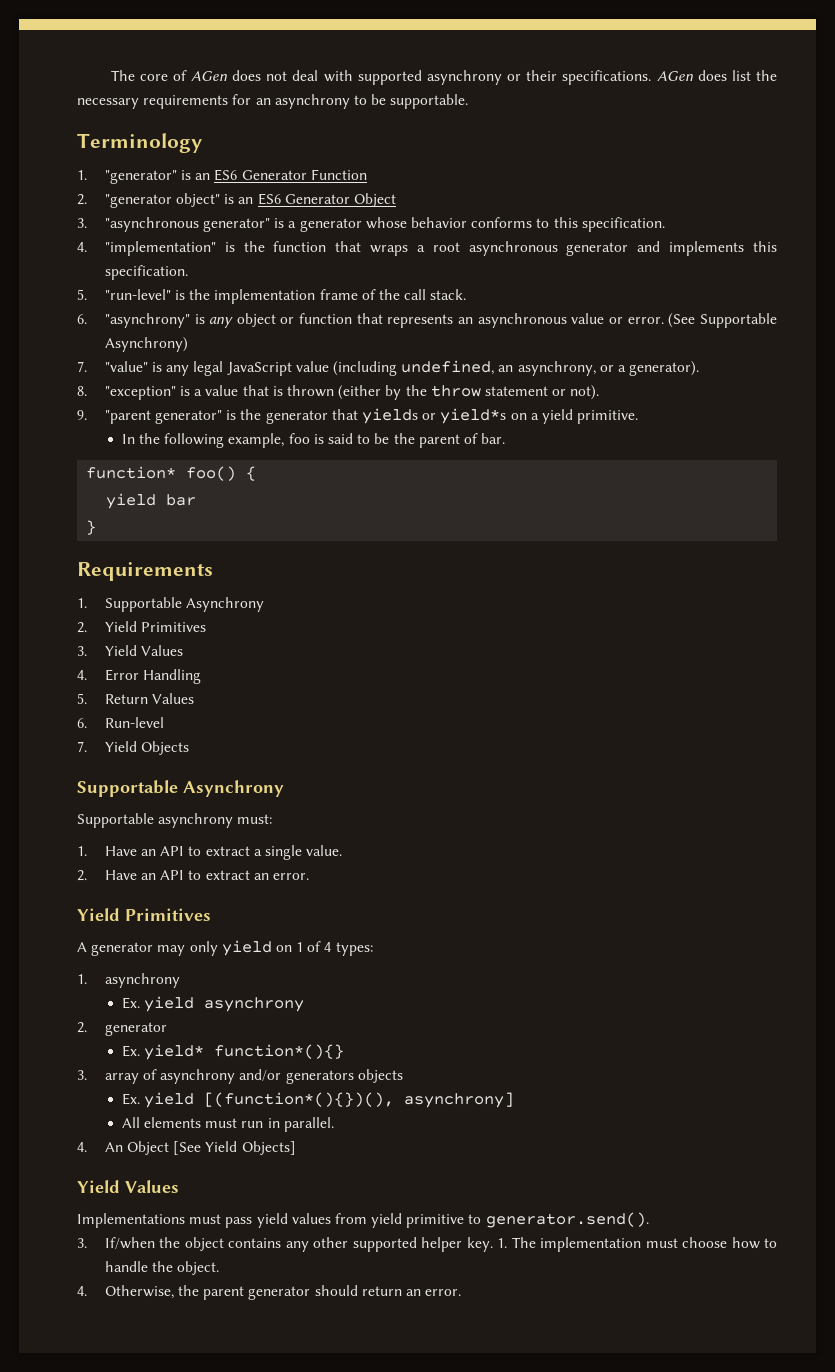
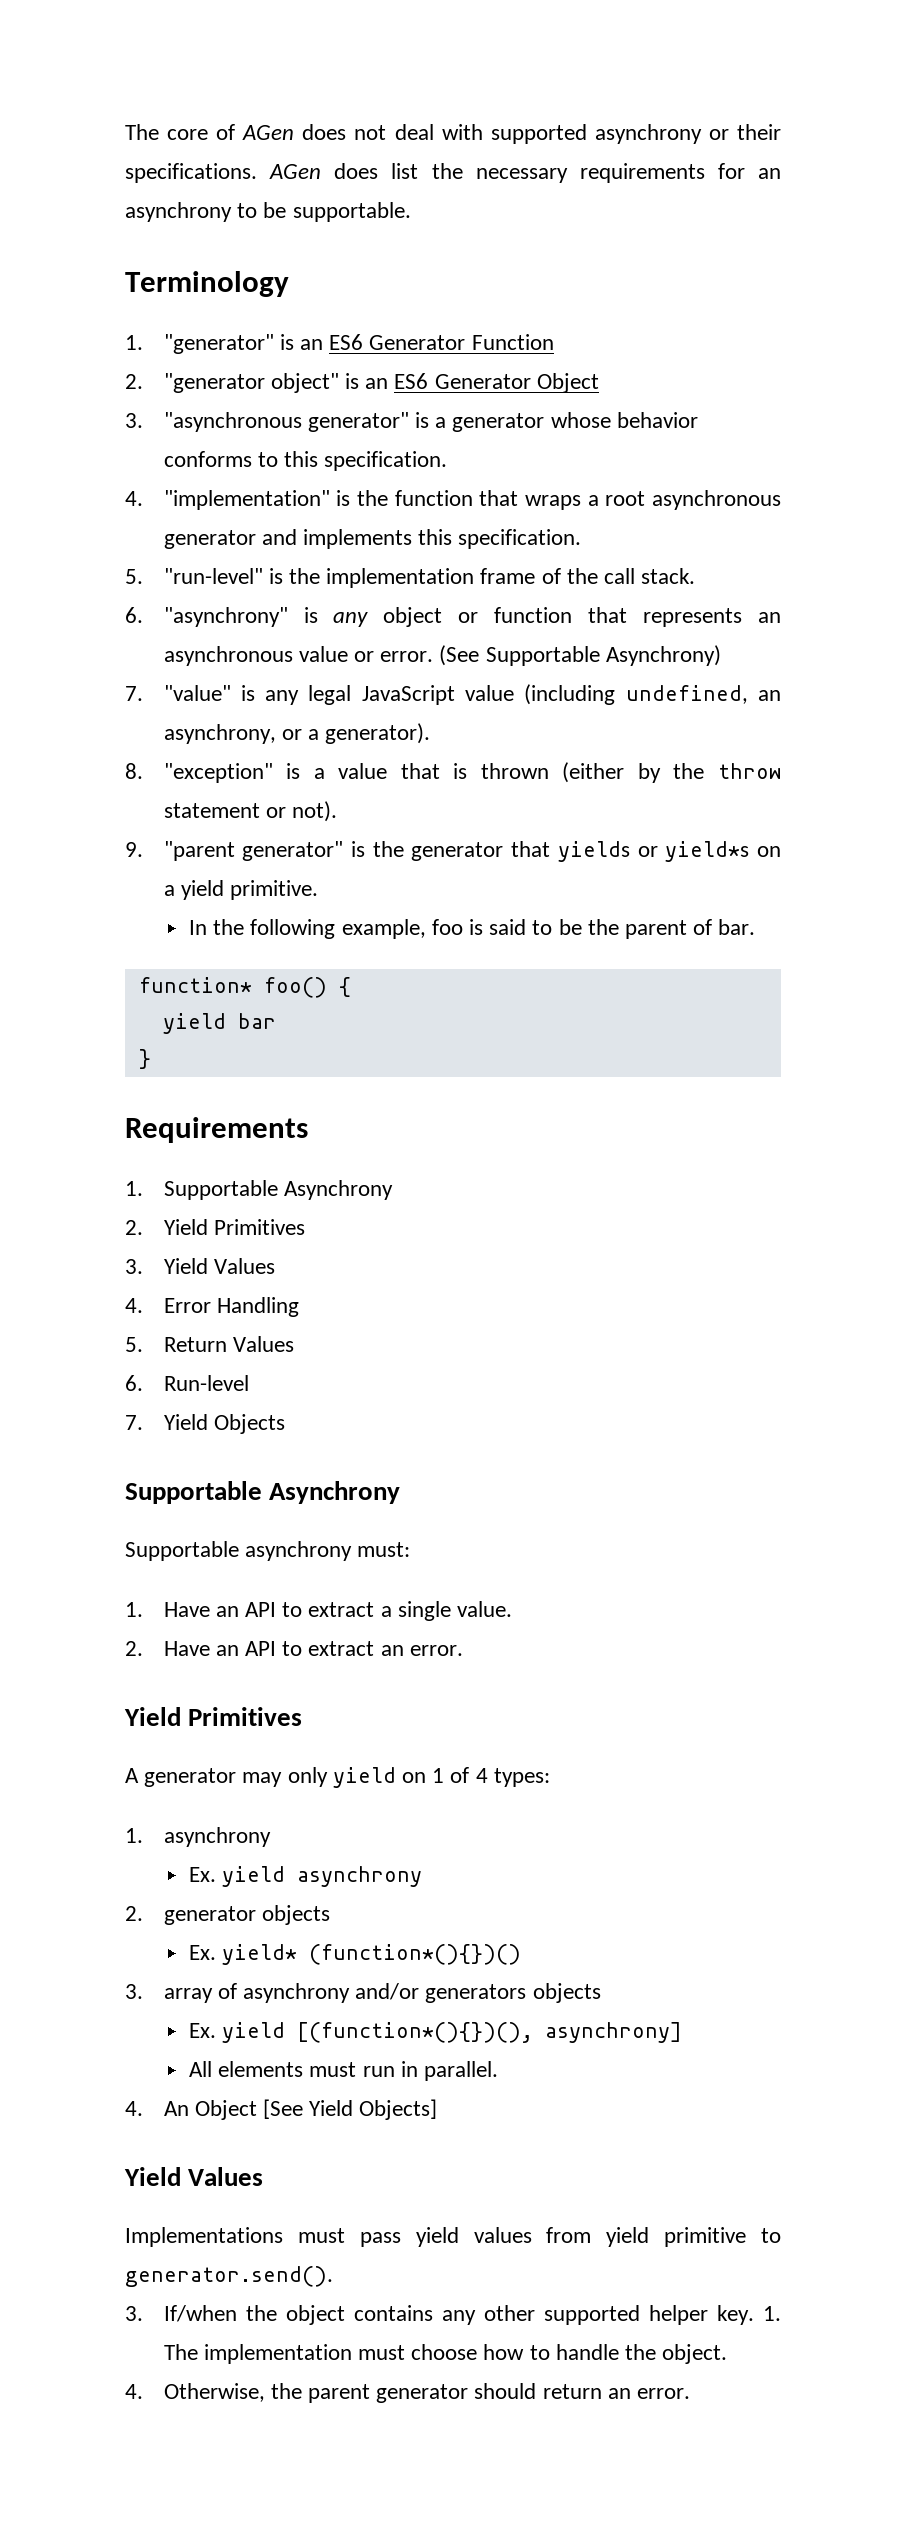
- 2. generator
+ 2. generator objects
- Ex. yield* function*(){}
+ Ex. yield* (function*(){})()

